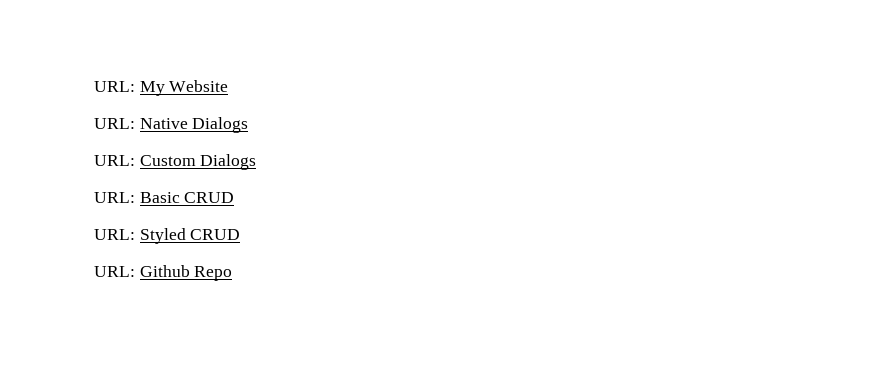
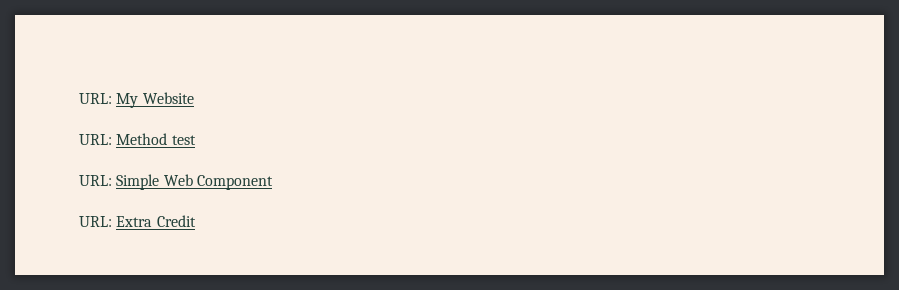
- URL: Native Dialogs
- URL: Custom Dialogs
- URL: Basic CRUD
- URL: Styled CRUD
- URL: Github Repo
+ URL: Method test
+ URL: Simple Web Component
+ URL: Extra Credit

